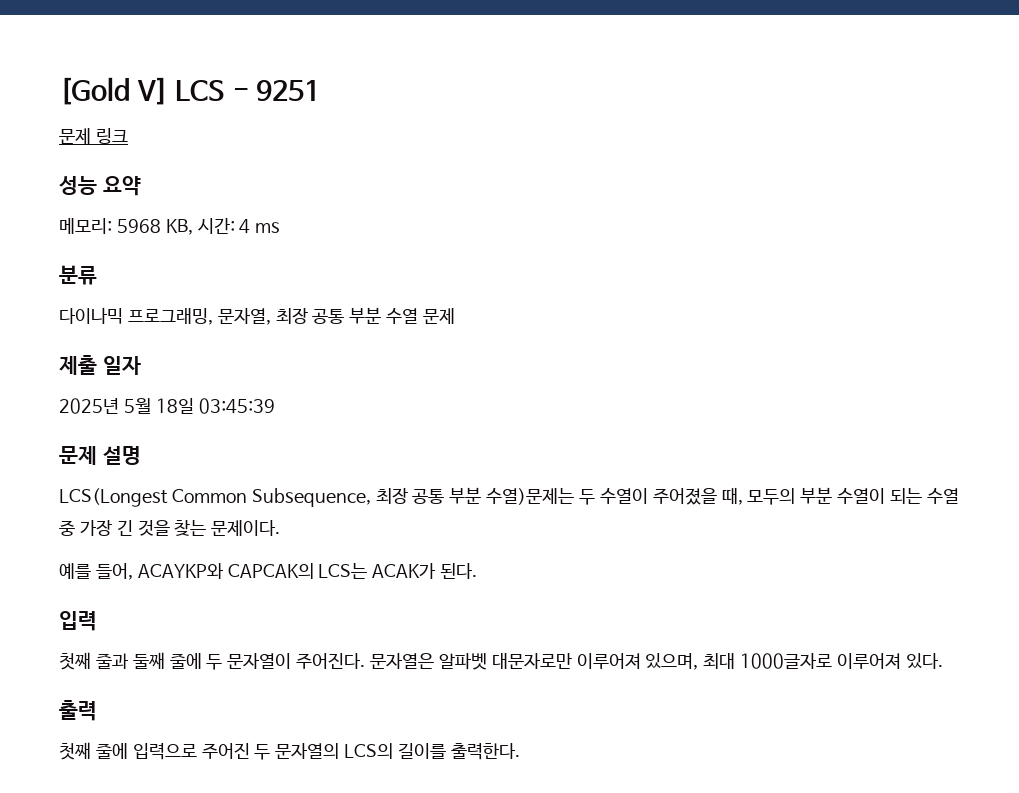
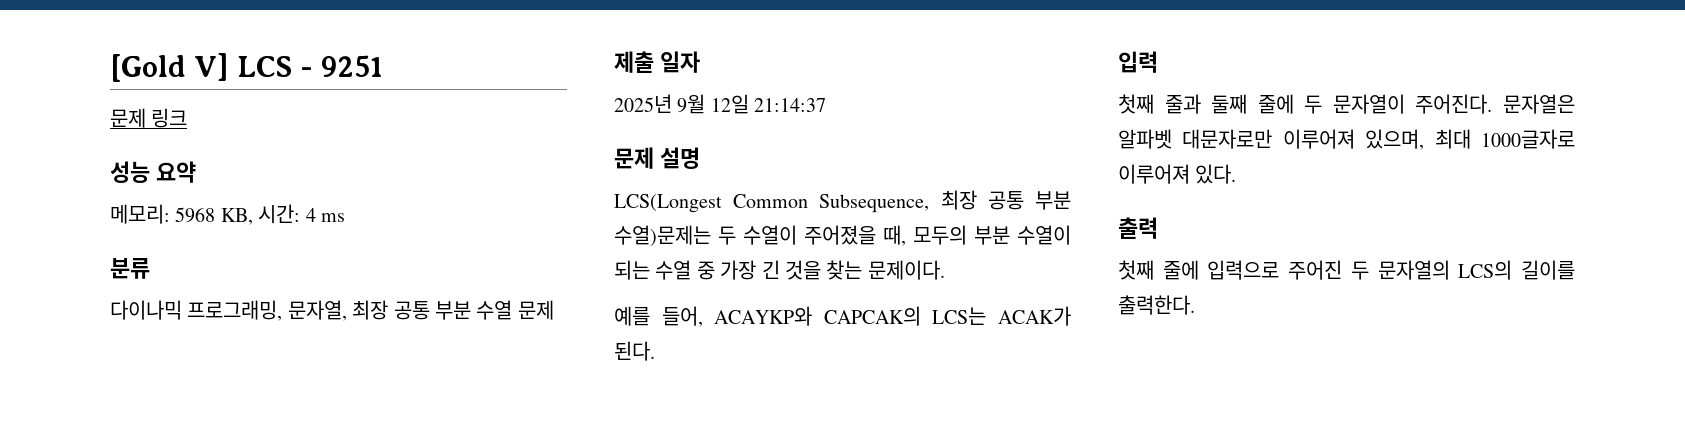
- 2025년 5월 18일 03:45:39
+ 2025년 9월 12일 21:14:37

